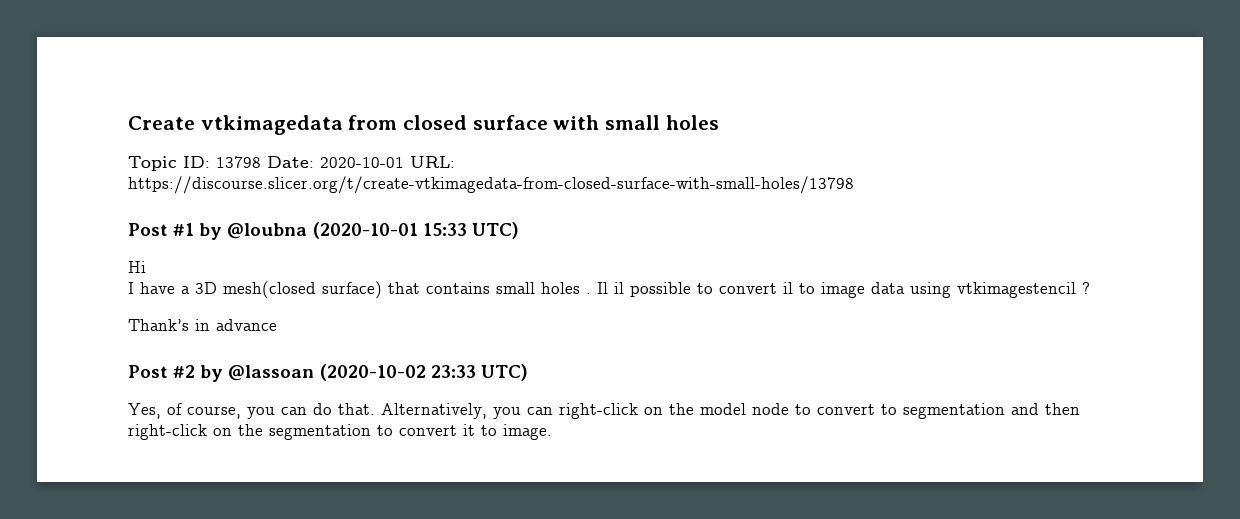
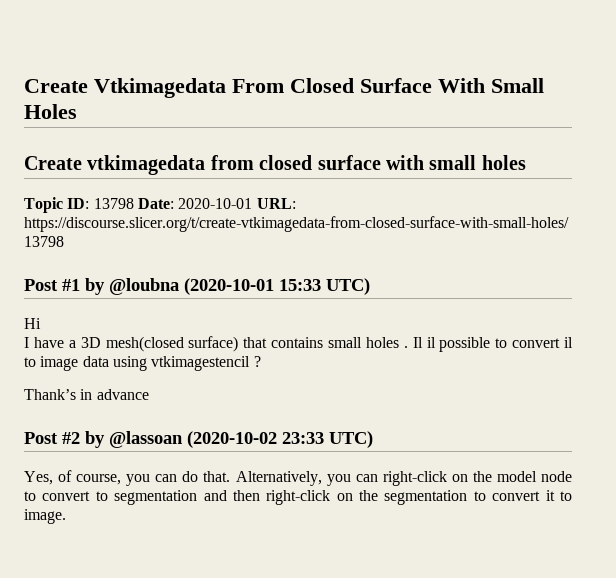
+ Create Vtkimagedata From Closed Surface With Small Holes

